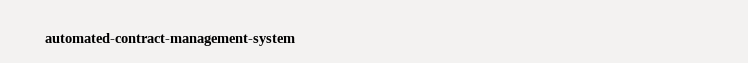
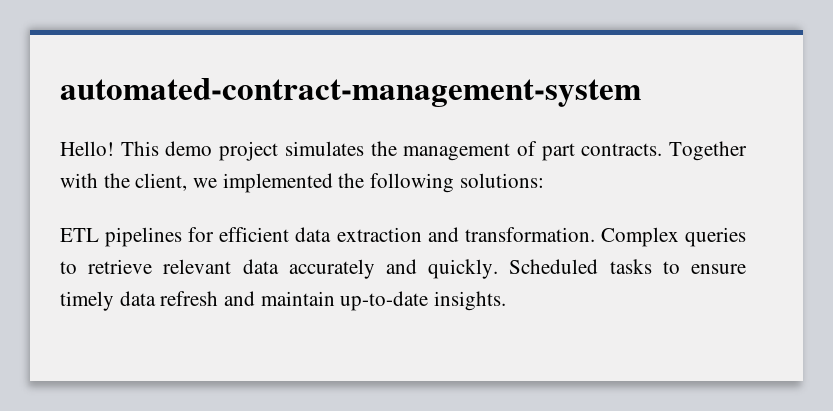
+ Hello! This demo project simulates the management of part contracts. Together with the client, we implemented the following solutions:
+ ETL pipelines for efficient data extraction and transformation. Complex queries to retrieve relevant data accurately and quickly. Scheduled tasks to ensure timely data refresh and maintain up-to-date insights.

